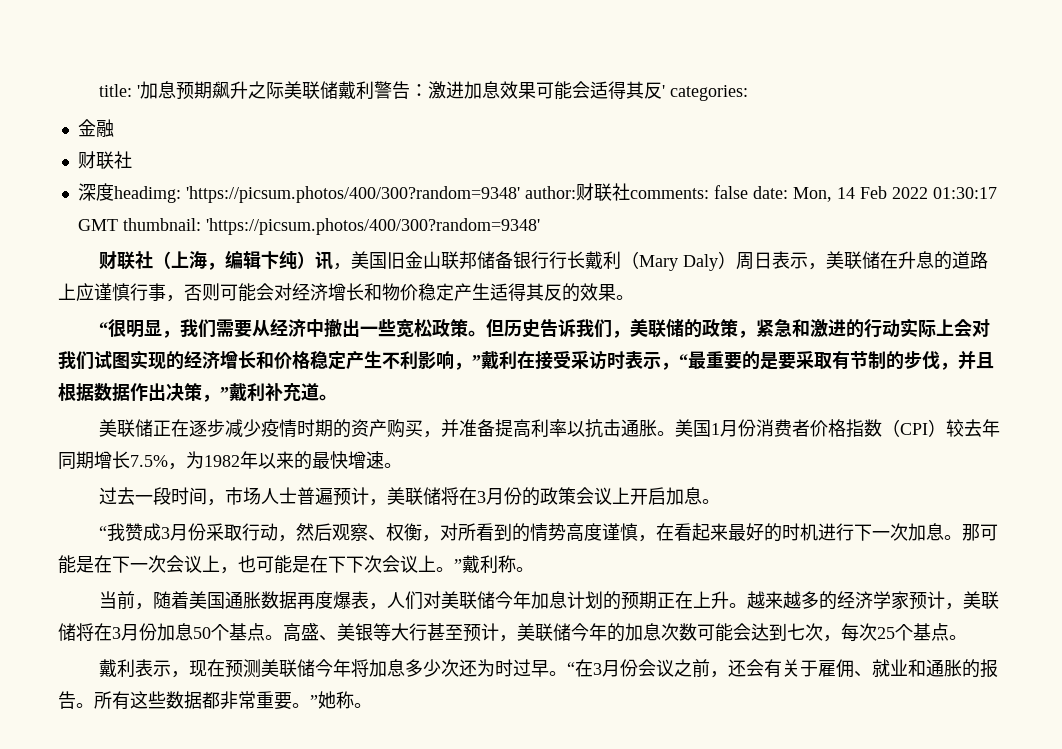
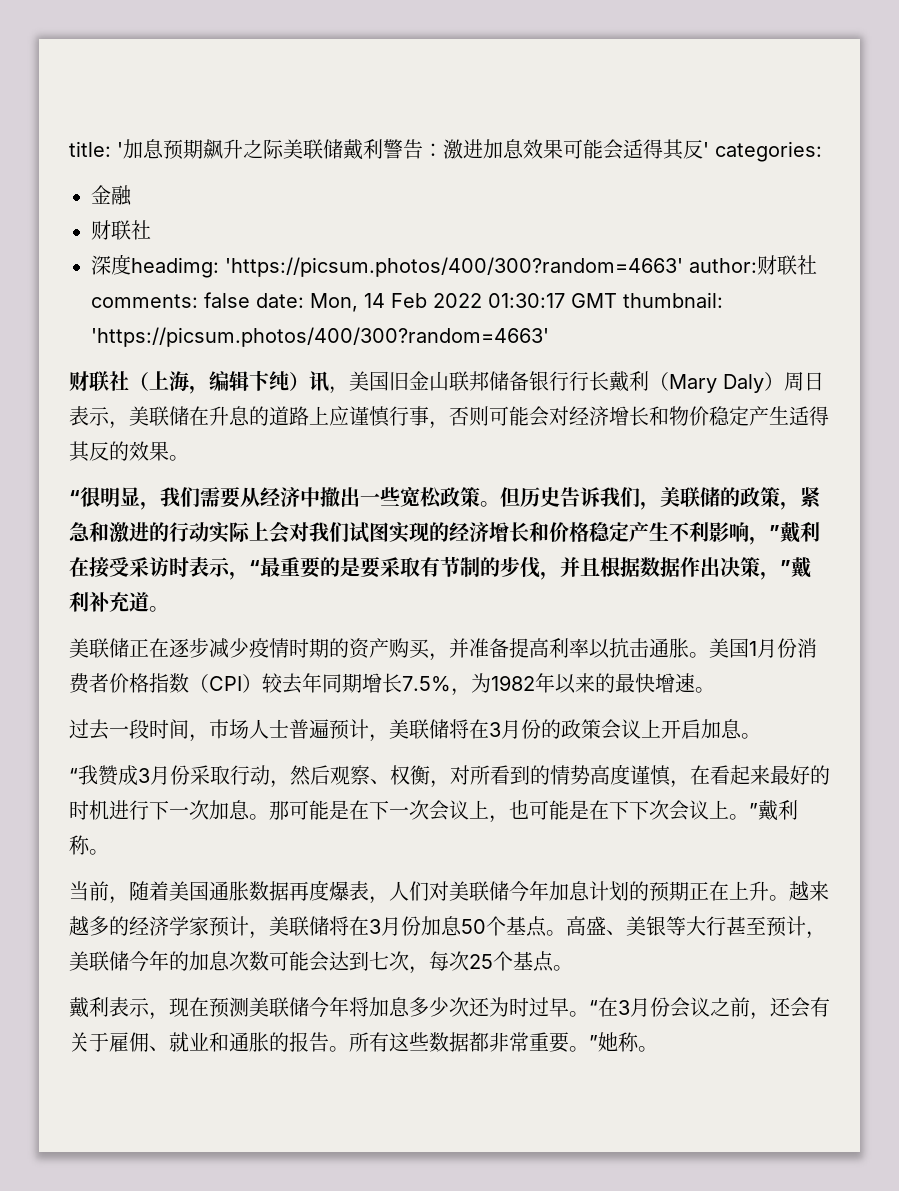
- 深度headimg: 'https://picsum.photos/400/300?random=9348' author:财联社comments: false date: Mon, 14 Feb 2022 01:30:17 GMT thumbnail: 'https://picsum.photos/400/300?random=9348'
+ 深度headimg: 'https://picsum.photos/400/300?random=4663' author:财联社comments: false date: Mon, 14 Feb 2022 01:30:17 GMT thumbnail: 'https://picsum.photos/400/300?random=4663'

